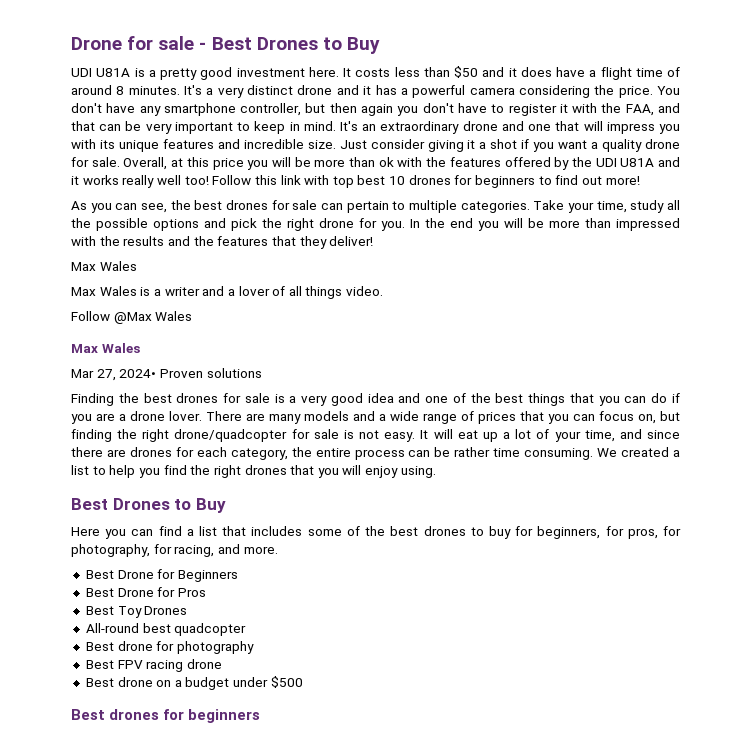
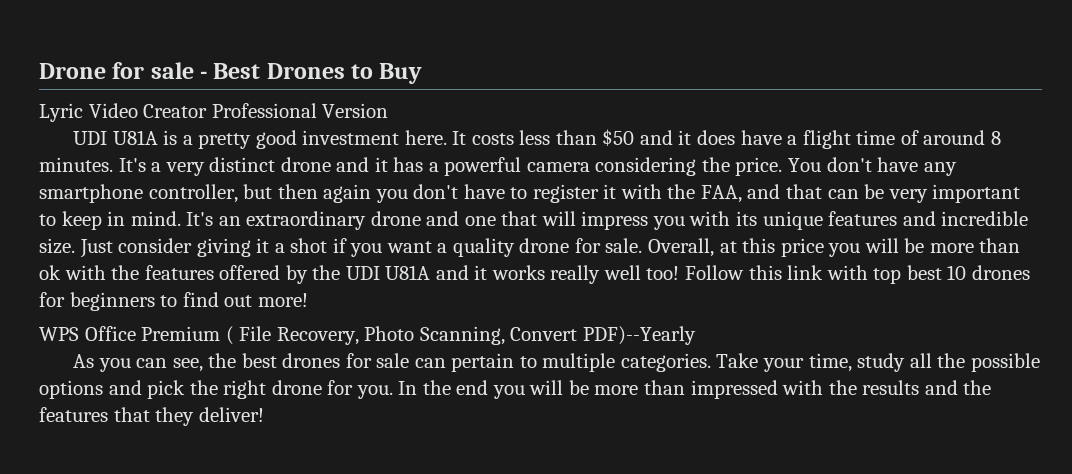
+ Lyric Video Creator Professional Version
+ WPS Office Premium ( File Recovery, Photo Scanning, Convert PDF)--Yearly
  In the end you will be more than impressed with the results and the features that they deliver!
- Max Wales
- Max Wales is a writer and a lover of all things video.
- Follow @Max Wales
- Max Wales
- Mar 27, 2024• Proven solutions
- Finding the best drones for sale is a very good idea and one of the best things that you can do if you are a drone lover. There are many models and a wide range of prices that you can focus on, but finding the right drone/quadcopter for sale is not easy. It will eat up a lot of your time, and since there are drones for each category, the entire process can be rather time consuming. We created a list to help you find the right drones that you will enjoy using.
- Best Drones to Buy
- Here you can find a list that includes some of the best drones to buy for beginners, for pros, for photography, for racing, and more.
- Best Drone for Beginners
- Best Drone for Pros
- Best Toy Drones
- All-round best quadcopter
- Best drone for photography
- Best FPV racing drone
- Best drone on a budget under $500
- Best drones for beginners

